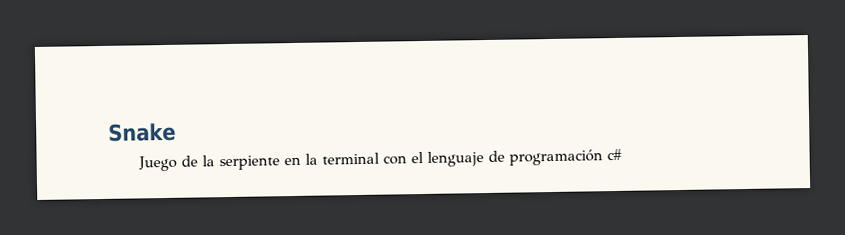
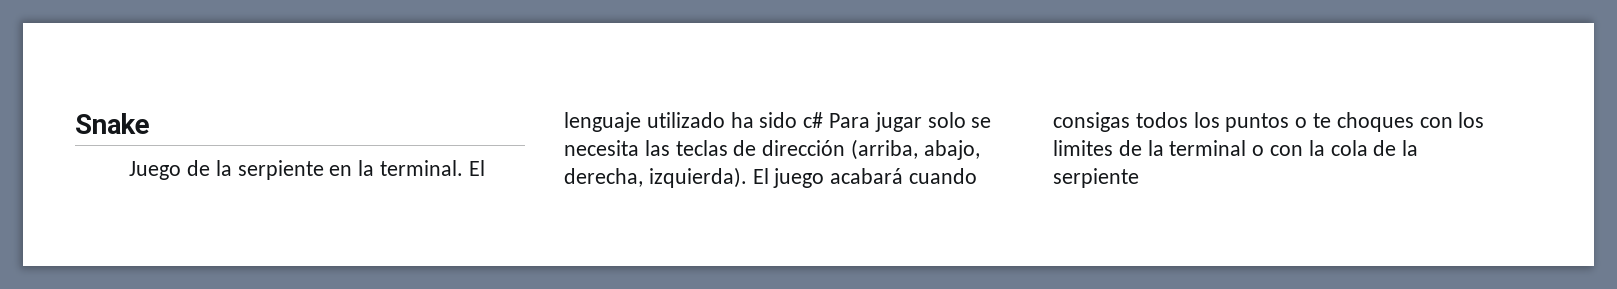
- Juego de la serpiente en la terminal con el lenguaje de programación c#
+ Juego de la serpiente en la terminal. El lenguaje utilizado ha sido c# Para jugar solo se necesita las teclas de dirección (arriba, abajo, derecha, izquierda). El juego acabará cuando consigas todos los puntos o te choques con los limites de la terminal o con la cola de la serpiente

